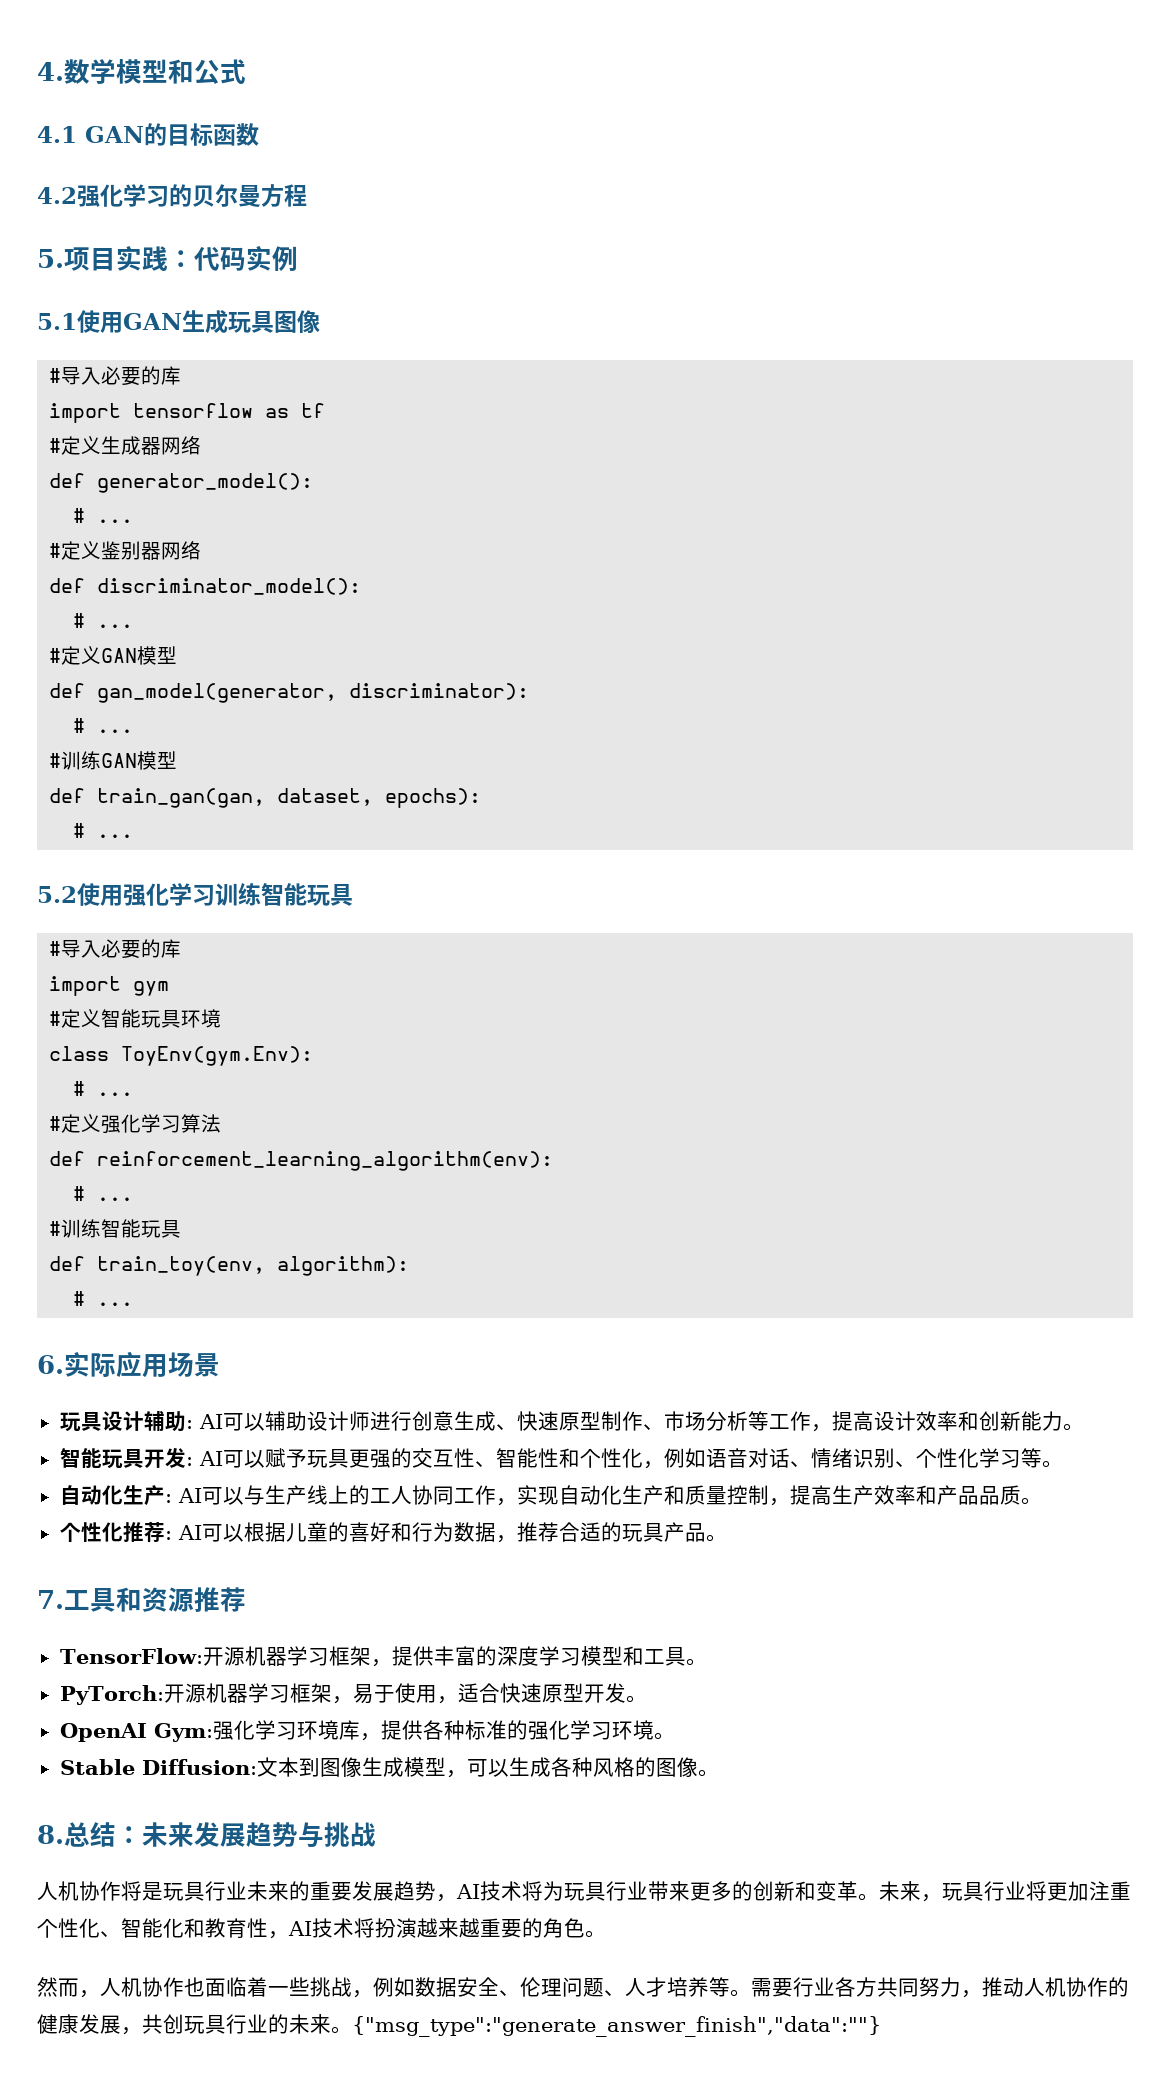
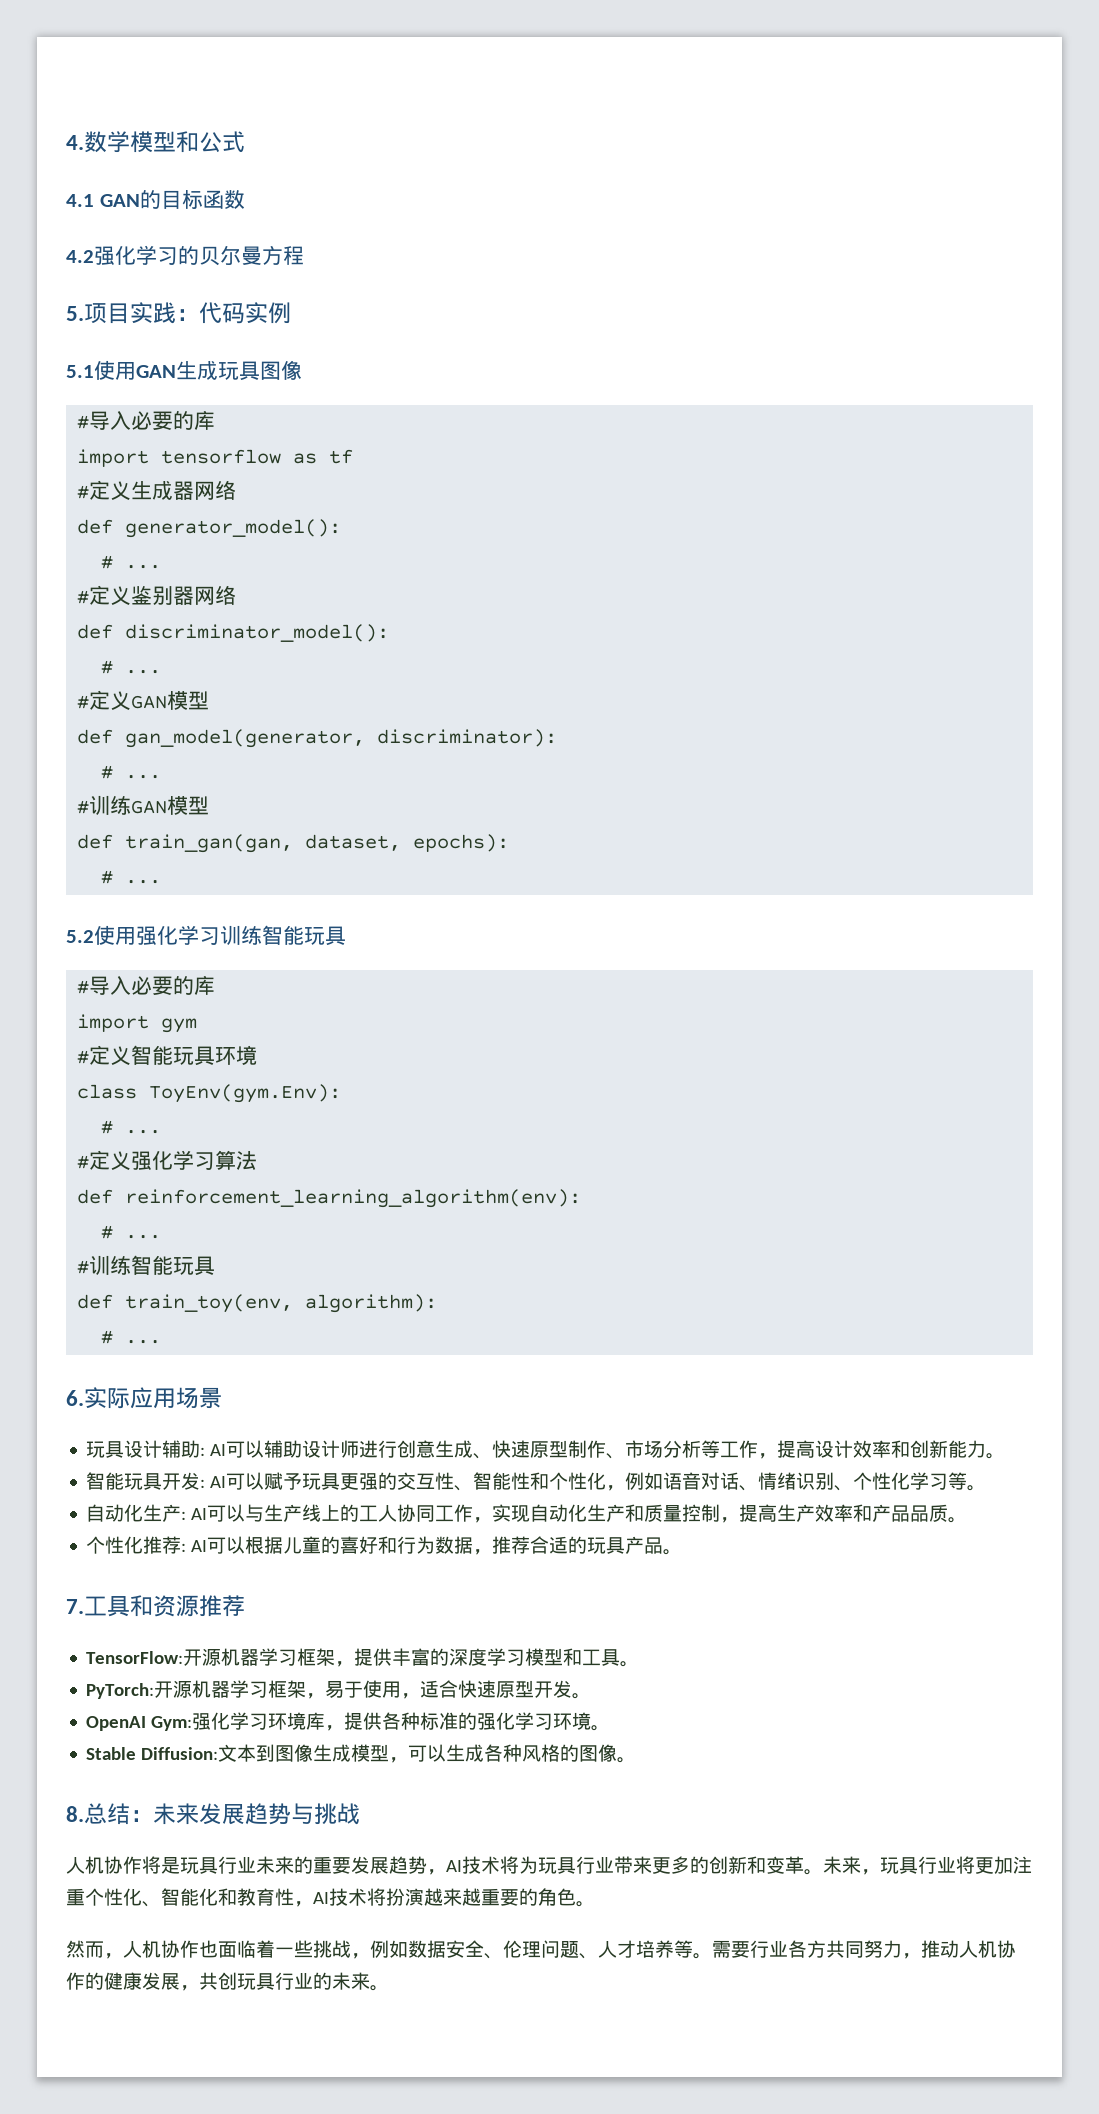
- {"msg_type":"generate_answer_finish","data":""}

